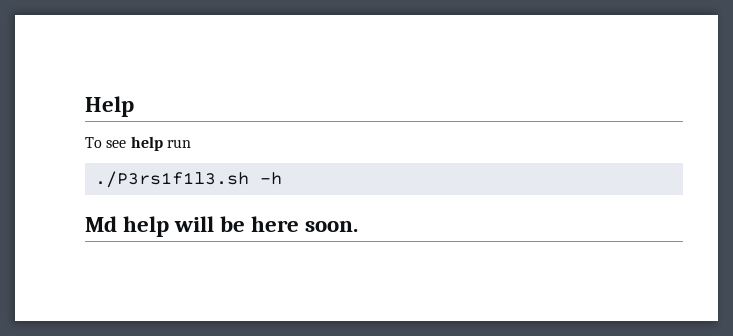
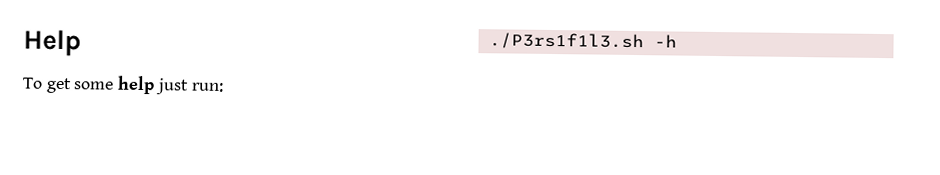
- To see help run
+ To get some help just run:
  ./P3rs1f1l3.sh -h
- Md help will be here soon.

